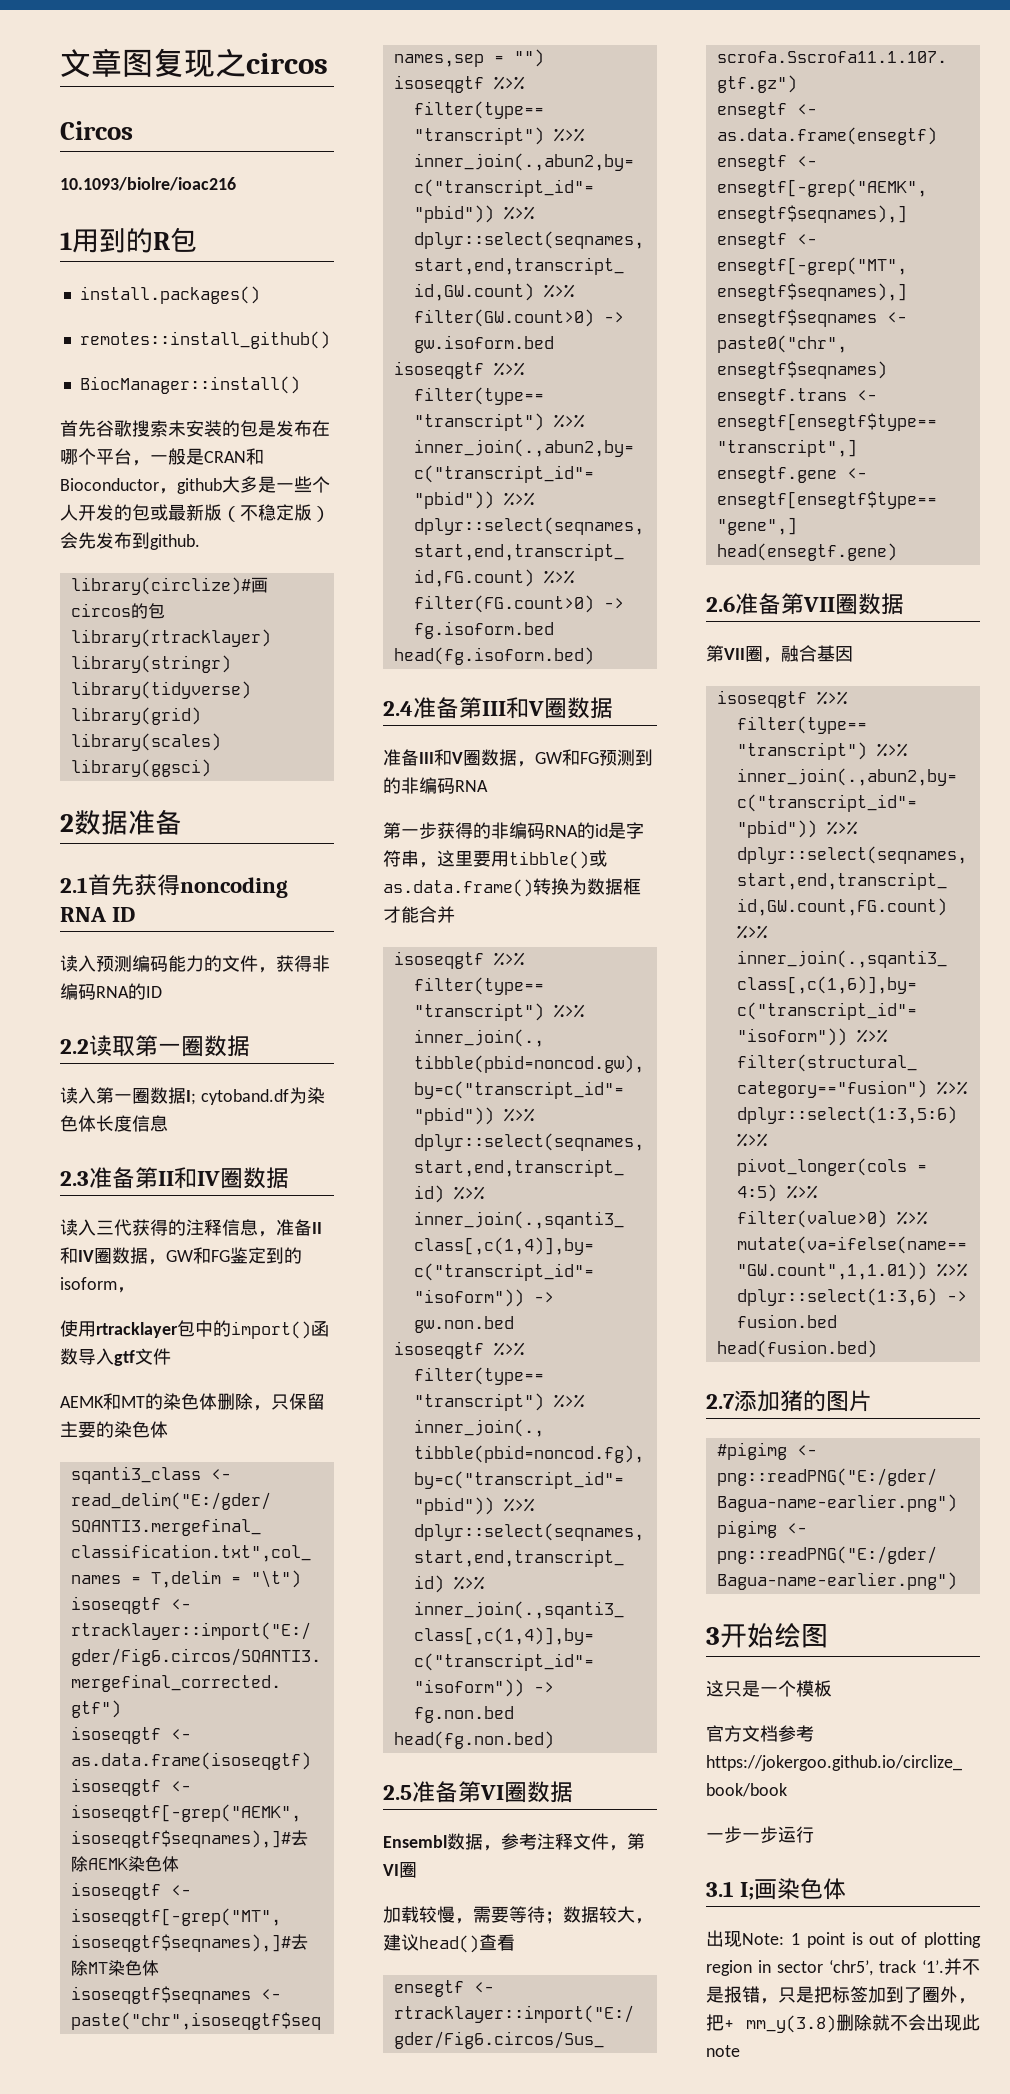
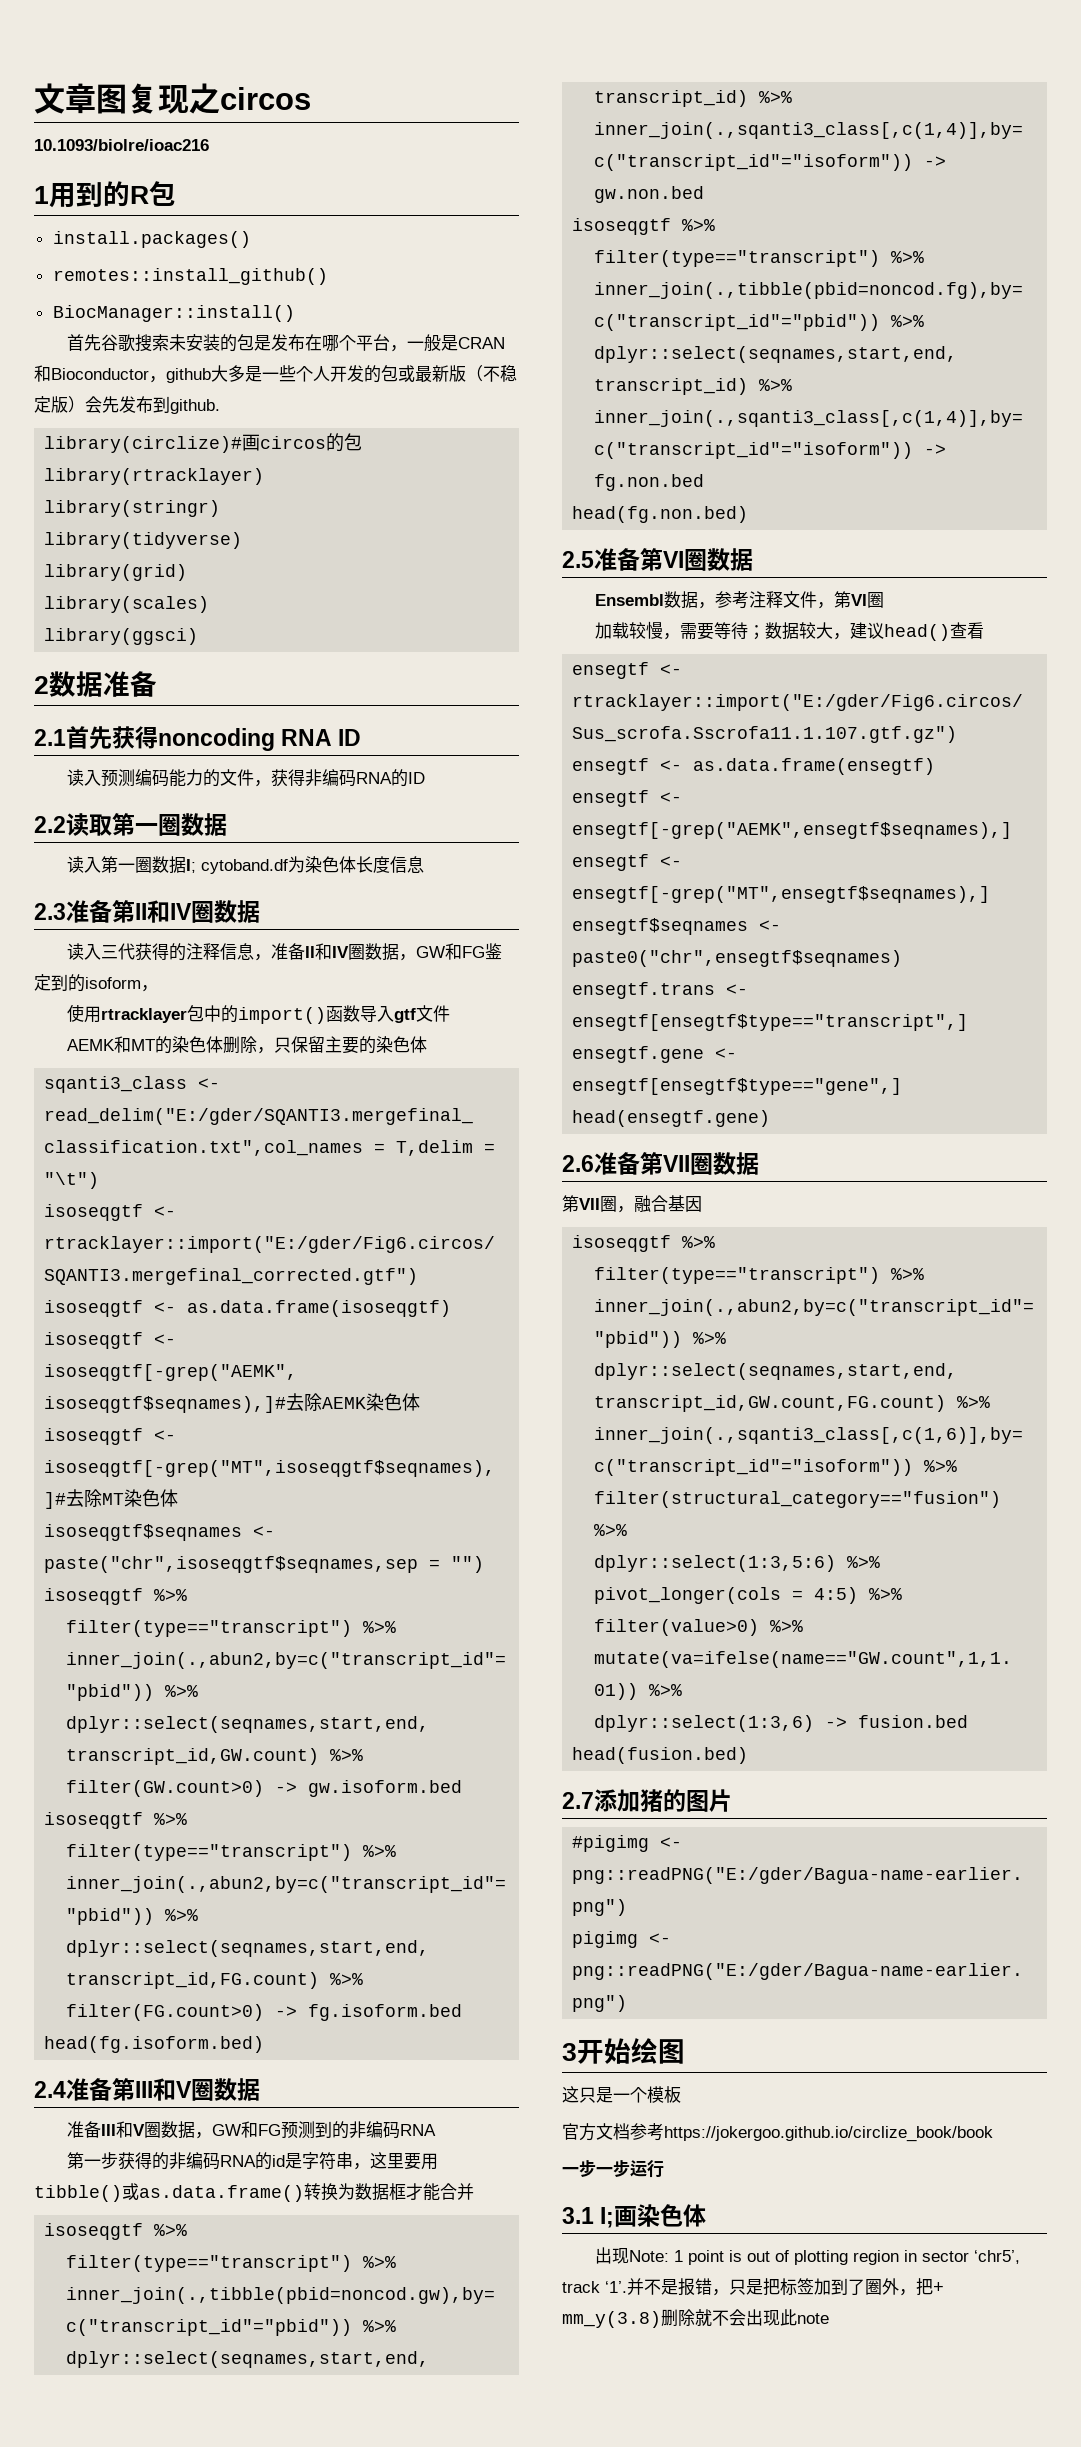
- Circos

